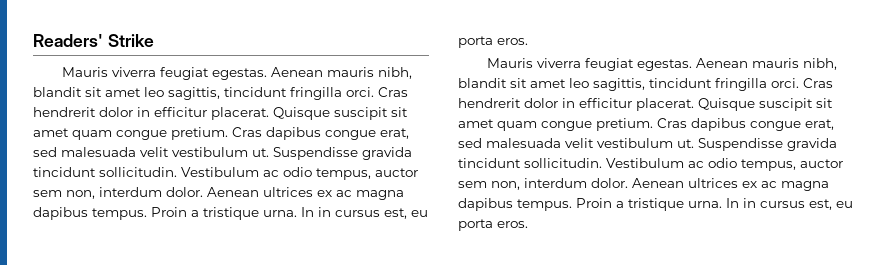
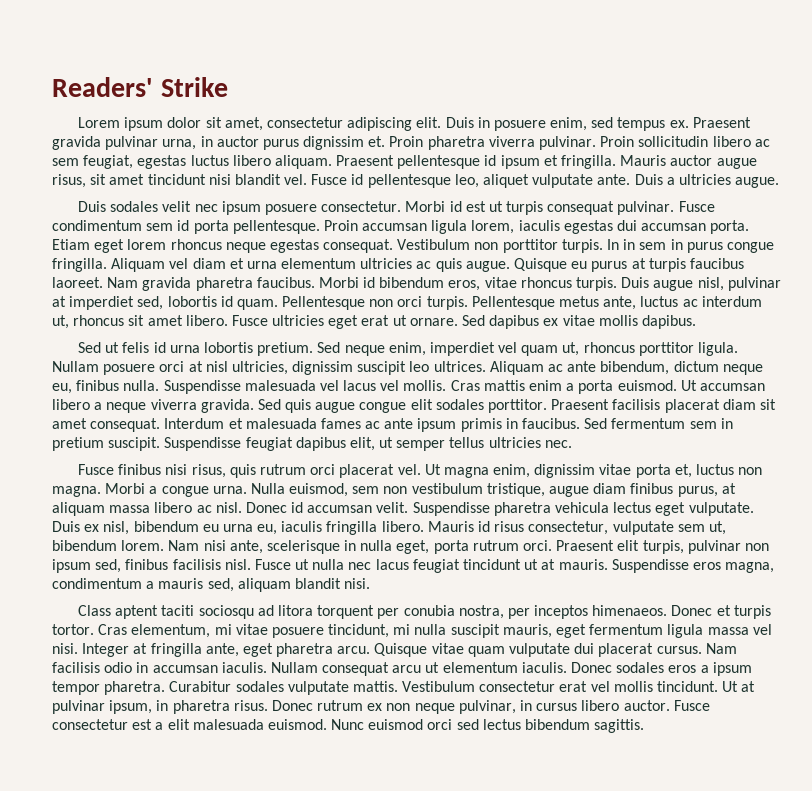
  Readers' Strike
- Mauris viverra feugiat egestas. Aenean mauris nibh, blandit sit amet leo sagittis, tincidunt fringilla orci. Cras hendrerit dolor in efficitur placerat. Quisque suscipit sit amet quam congue pretium. Cras dapibus congue erat, sed malesuada velit vestibulum ut. Suspendisse gravida tincidunt sollicitudin. Vestibulum ac odio tempus, auctor sem non, interdum dolor. Aenean ultrices ex ac magna dapibus tempus. Proin a tristique urna. In in cursus est, eu porta eros.
- Mauris viverra feugiat egestas. Aenean mauris nibh, blandit sit amet leo sagittis, tincidunt fringilla orci. Cras hendrerit dolor in efficitur placerat. Quisque suscipit sit amet quam congue pretium. Cras dapibus congue erat, sed malesuada velit vestibulum ut. Suspendisse gravida tincidunt sollicitudin. Vestibulum ac odio tempus, auctor sem non, interdum dolor. Aenean ultrices ex ac magna dapibus tempus. Proin a tristique urna. In in cursus est, eu porta eros.
+ Lorem ipsum dolor sit amet, consectetur adipiscing elit. Duis in posuere enim, sed tempus ex. Praesent gravida pulvinar urna, in auctor purus dignissim et. Proin pharetra viverra pulvinar. Proin sollicitudin libero ac sem feugiat, egestas luctus libero aliquam. Praesent pellentesque id ipsum et fringilla. Mauris auctor augue risus, sit amet tincidunt nisi blandit vel. Fusce id pellentesque leo, aliquet vulputate ante. Duis a ultricies augue.
+ Duis sodales velit nec ipsum posuere consectetur. Morbi id est ut turpis consequat pulvinar. Fusce condimentum sem id porta pellentesque. Proin accumsan ligula lorem, iaculis egestas dui accumsan porta. Etiam eget lorem rhoncus neque egestas consequat. Vestibulum non porttitor turpis. In in sem in purus congue fringilla. Aliquam vel diam et urna elementum ultricies ac quis augue. Quisque eu purus at turpis faucibus laoreet. Nam gravida pharetra faucibus. Morbi id bibendum eros, vitae rhoncus turpis. Duis augue nisl, pulvinar at imperdiet sed, lobortis id quam. Pellentesque non orci turpis. Pellentesque metus ante, luctus ac interdum ut, rhoncus sit amet libero. Fusce ultricies eget erat ut ornare. Sed dapibus ex vitae mollis dapibus.
+ Sed ut felis id urna lobortis pretium. Sed neque enim, imperdiet vel quam ut, rhoncus porttitor ligula. Nullam posuere orci at nisl ultricies, dignissim suscipit leo ultrices. Aliquam ac ante bibendum, dictum neque eu, finibus nulla. Suspendisse malesuada vel lacus vel mollis. Cras mattis enim a porta euismod. Ut accumsan libero a neque viverra gravida. Sed quis augue congue elit sodales porttitor. Praesent facilisis placerat diam sit amet consequat. Interdum et malesuada fames ac ante ipsum primis in faucibus. Sed fermentum sem in pretium suscipit. Suspendisse feugiat dapibus elit, ut semper tellus ultricies nec.
+ Fusce finibus nisi risus, quis rutrum orci placerat vel. Ut magna enim, dignissim vitae porta et, luctus non magna. Morbi a congue urna. Nulla euismod, sem non vestibulum tristique, augue diam finibus purus, at aliquam massa libero ac nisl. Donec id accumsan velit. Suspendisse pharetra vehicula lectus eget vulputate. Duis ex nisl, bibendum eu urna eu, iaculis fringilla libero. Mauris id risus consectetur, vulputate sem ut, bibendum lorem. Nam nisi ante, scelerisque in nulla eget, porta rutrum orci. Praesent elit turpis, pulvinar non ipsum sed, finibus facilisis nisl. Fusce ut nulla nec lacus feugiat tincidunt ut at mauris. Suspendisse eros magna, condimentum a mauris sed, aliquam blandit nisi.
+ Class aptent taciti sociosqu ad litora torquent per conubia nostra, per inceptos himenaeos. Donec et turpis tortor. Cras elementum, mi vitae posuere tincidunt, mi nulla suscipit mauris, eget fermentum ligula massa vel nisi. Integer at fringilla ante, eget pharetra arcu. Quisque vitae quam vulputate dui placerat cursus. Nam facilisis odio in accumsan iaculis. Nullam consequat arcu ut elementum iaculis. Donec sodales eros a ipsum tempor pharetra. Curabitur sodales vulputate mattis. Vestibulum consectetur erat vel mollis tincidunt. Ut at pulvinar ipsum, in pharetra risus. Donec rutrum ex non neque pulvinar, in cursus libero auctor. Fusce consectetur est a elit malesuada euismod. Nunc euismod orci sed lectus bibendum sagittis.

